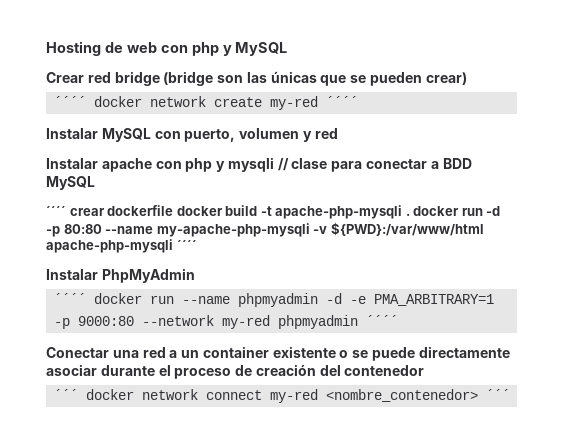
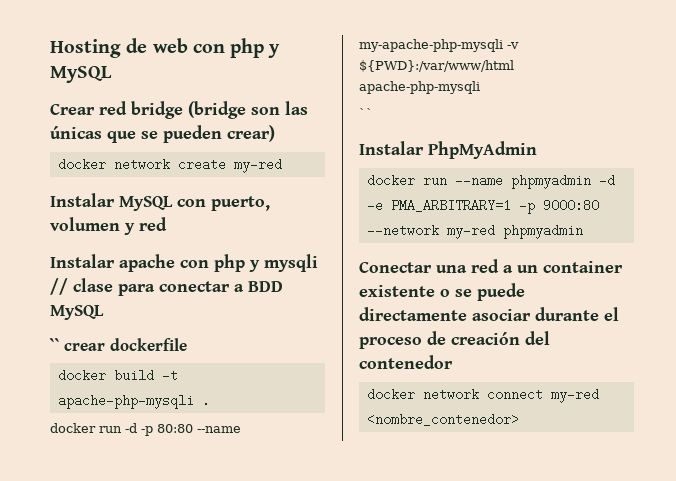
- ´´´´ docker network create my-red ´´´´
+ docker network create my-red
- ´´´´ crear dockerfile docker build -t apache-php-mysqli . docker run -d -p 80:80 --name my-apache-php-mysqli -v ${PWD}:/var/www/html apache-php-mysqli ´´´´
+ `` crear dockerfile
+ docker build -t apache-php-mysqli .
+ docker run -d -p 80:80 --name my-apache-php-mysqli -v ${PWD}:/var/www/html apache-php-mysqli
+ ``
- ´´´´ docker run --name phpmyadmin -d -e PMA_ARBITRARY=1 -p 9000:80 --network my-red phpmyadmin ´´´´
+ docker run --name phpmyadmin -d -e PMA_ARBITRARY=1 -p 9000:80 --network my-red phpmyadmin
- ´´´ docker network connect my-red <nombre_contenedor> ´´´
+ docker network connect my-red <nombre_contenedor>

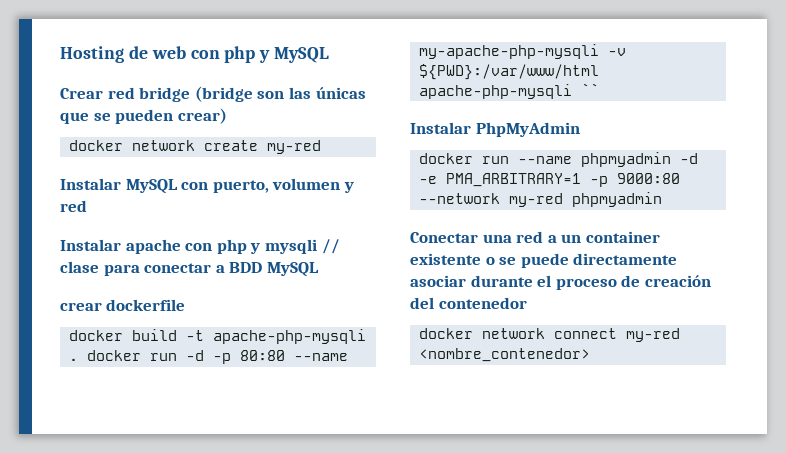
- `` crear dockerfile
+ crear dockerfile
- docker build -t apache-php-mysqli .
- docker run -d -p 80:80 --name my-apache-php-mysqli -v ${PWD}:/var/www/html apache-php-mysqli
- ``
+ docker build -t apache-php-mysqli . docker run -d -p 80:80 --name my-apache-php-mysqli -v ${PWD}:/var/www/html apache-php-mysqli ``

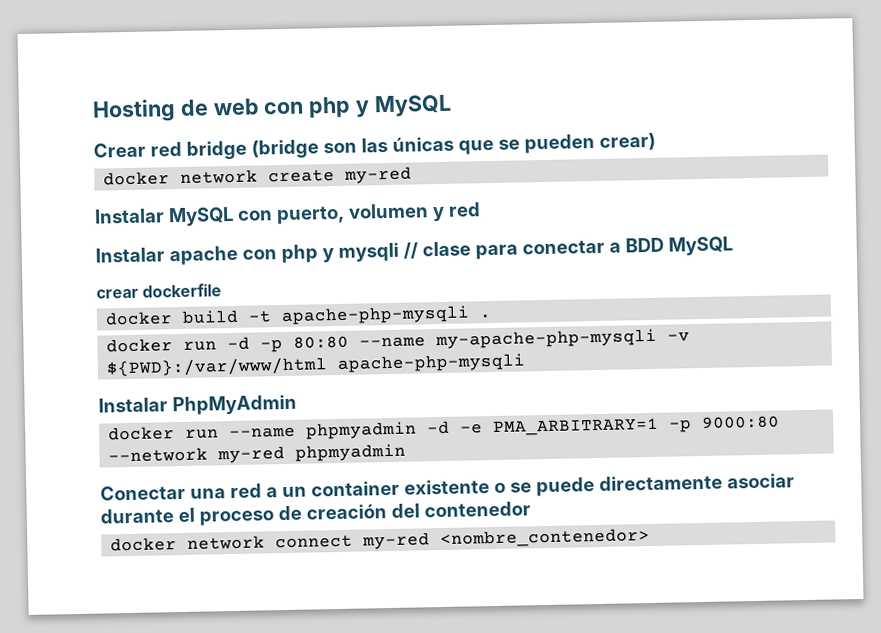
- docker build -t apache-php-mysqli . docker run -d -p 80:80 --name my-apache-php-mysqli -v ${PWD}:/var/www/html apache-php-mysqli ``
+ docker build -t apache-php-mysqli .
+ docker run -d -p 80:80 --name my-apache-php-mysqli -v ${PWD}:/var/www/html apache-php-mysqli

